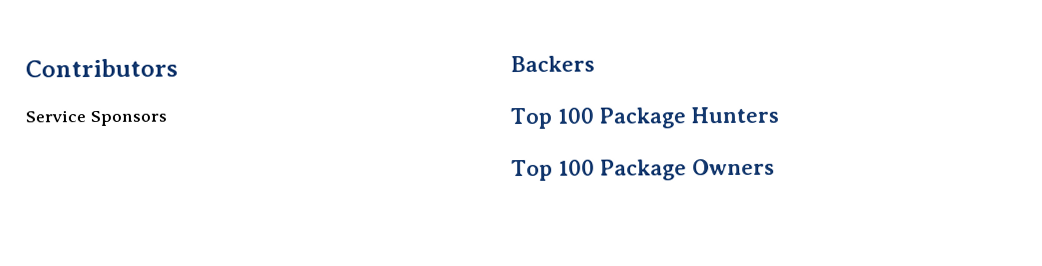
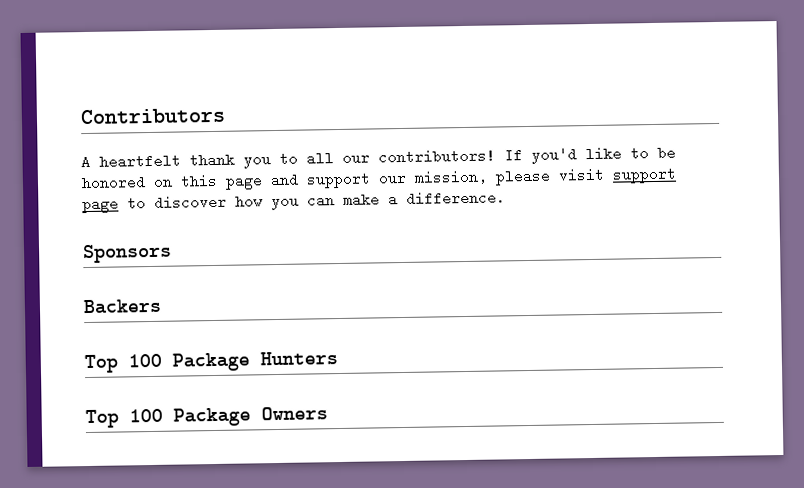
- Service Sponsors
+ A heartfelt thank you to all our contributors! If you'd like to be honored on this page and support our mission, please visit support page to discover how you can make a difference.
+ Sponsors

